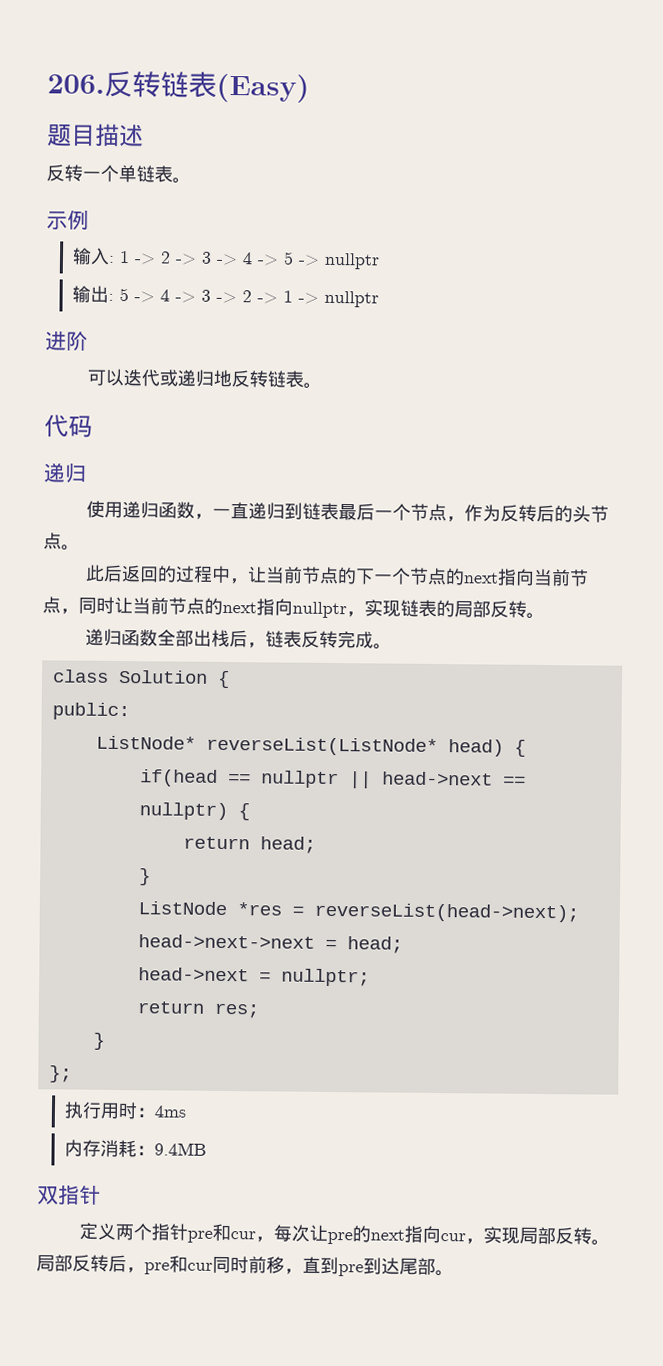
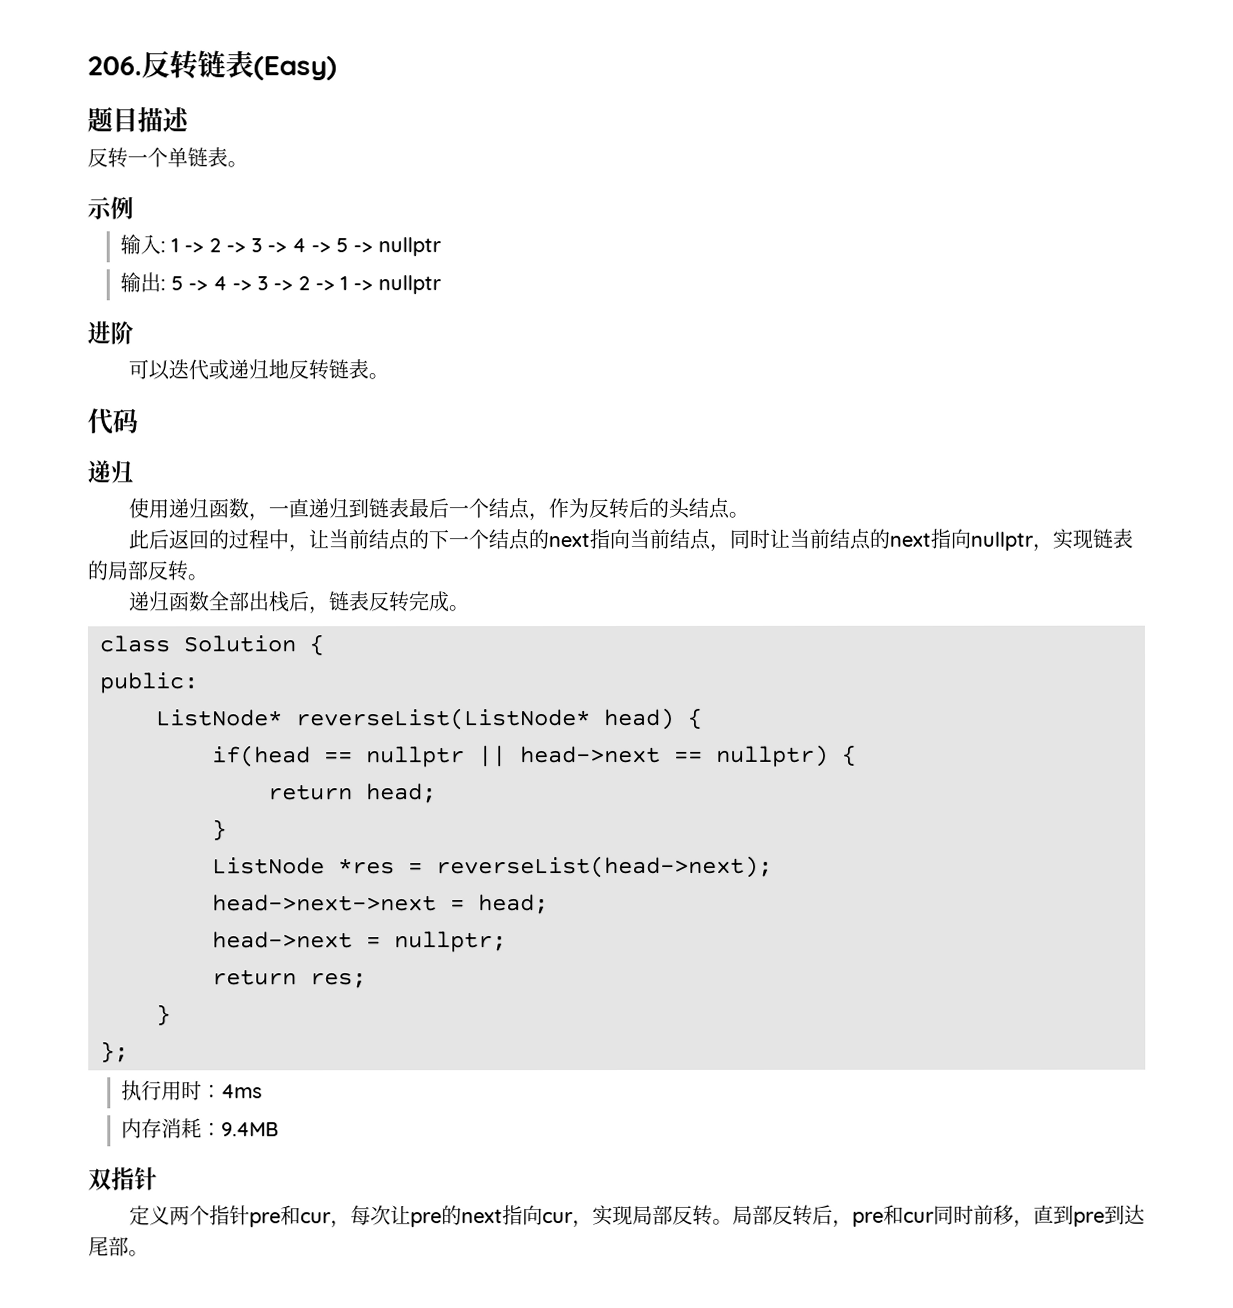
- 使用递归函数，一直递归到链表最后一个节点，作为反转后的头节点。
+ 使用递归函数，一直递归到链表最后一个结点，作为反转后的头结点。
- 此后返回的过程中，让当前节点的下一个节点的next指向当前节点，同时让当前节点的next指向nullptr，实现链表的局部反转。
+ 此后返回的过程中，让当前结点的下一个结点的next指向当前结点，同时让当前结点的next指向nullptr，实现链表的局部反转。

